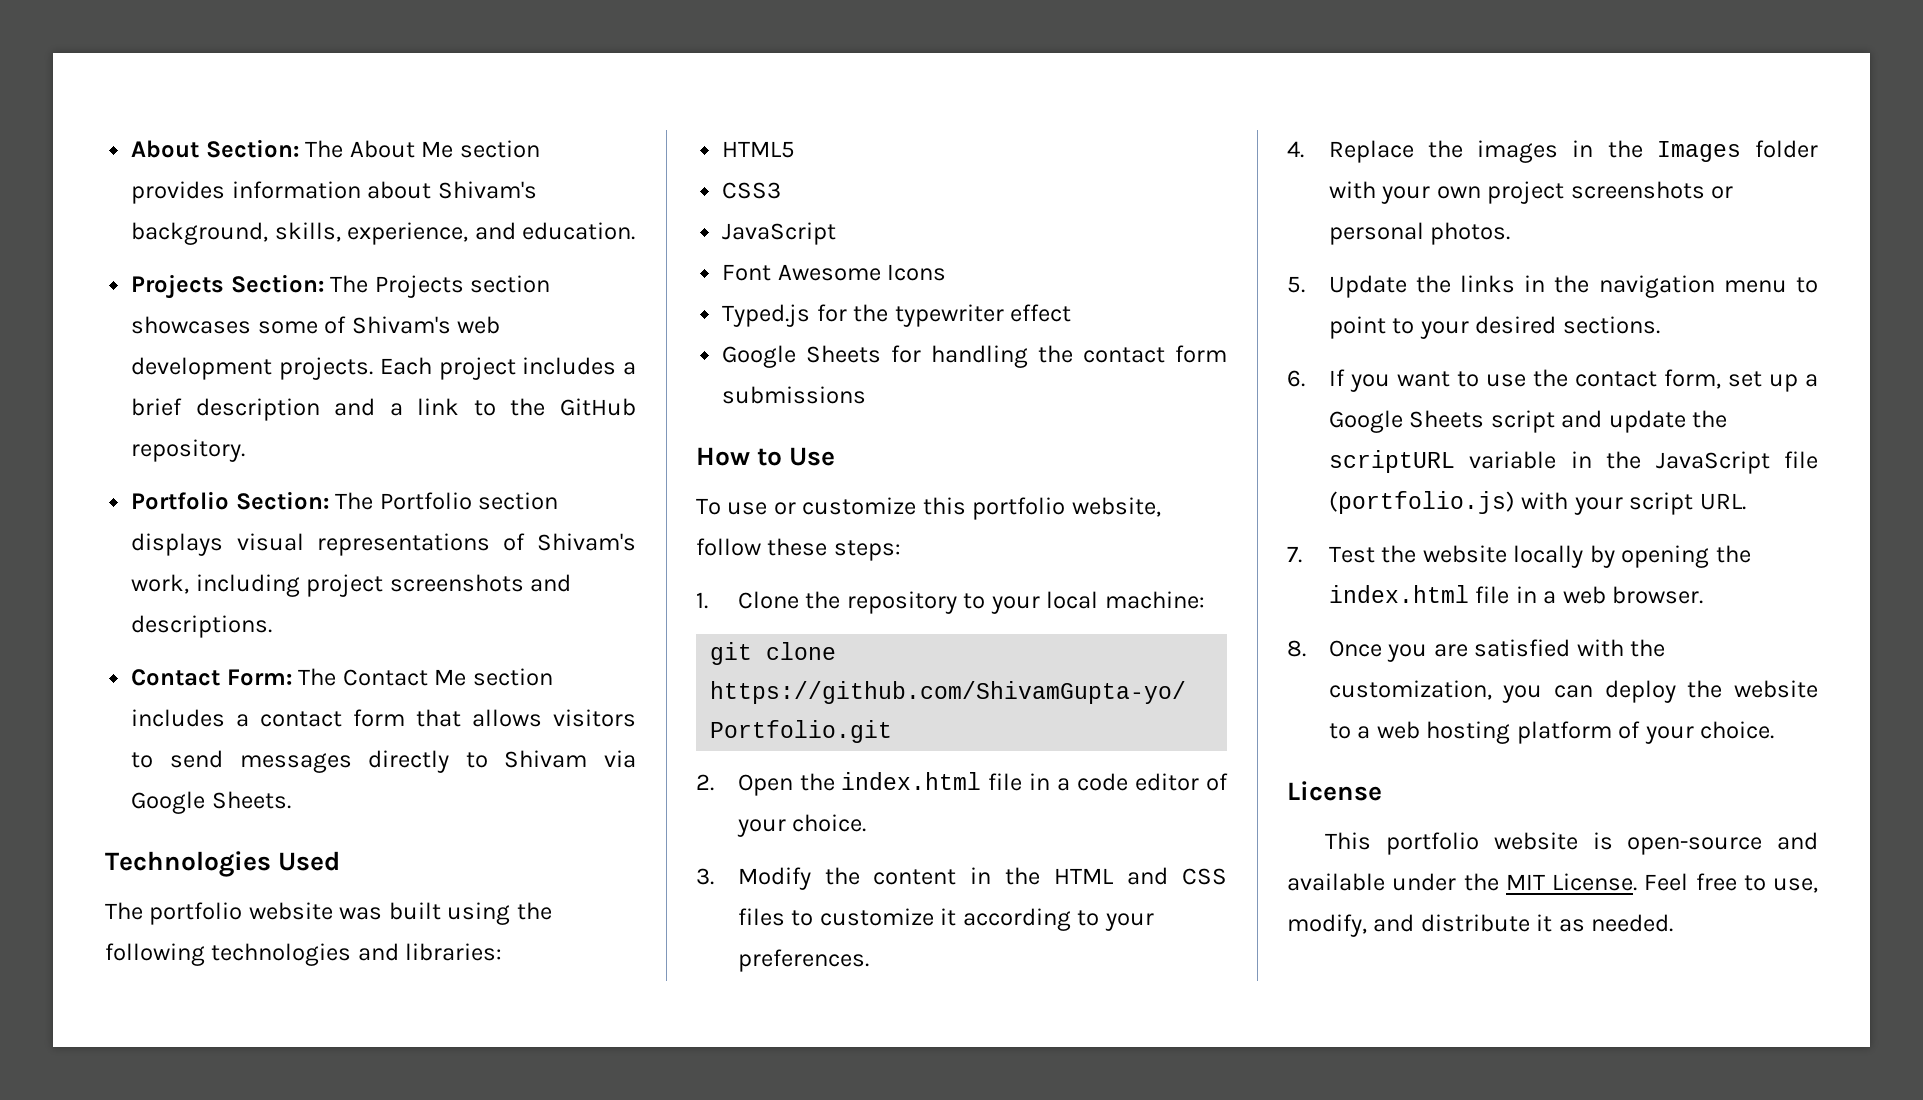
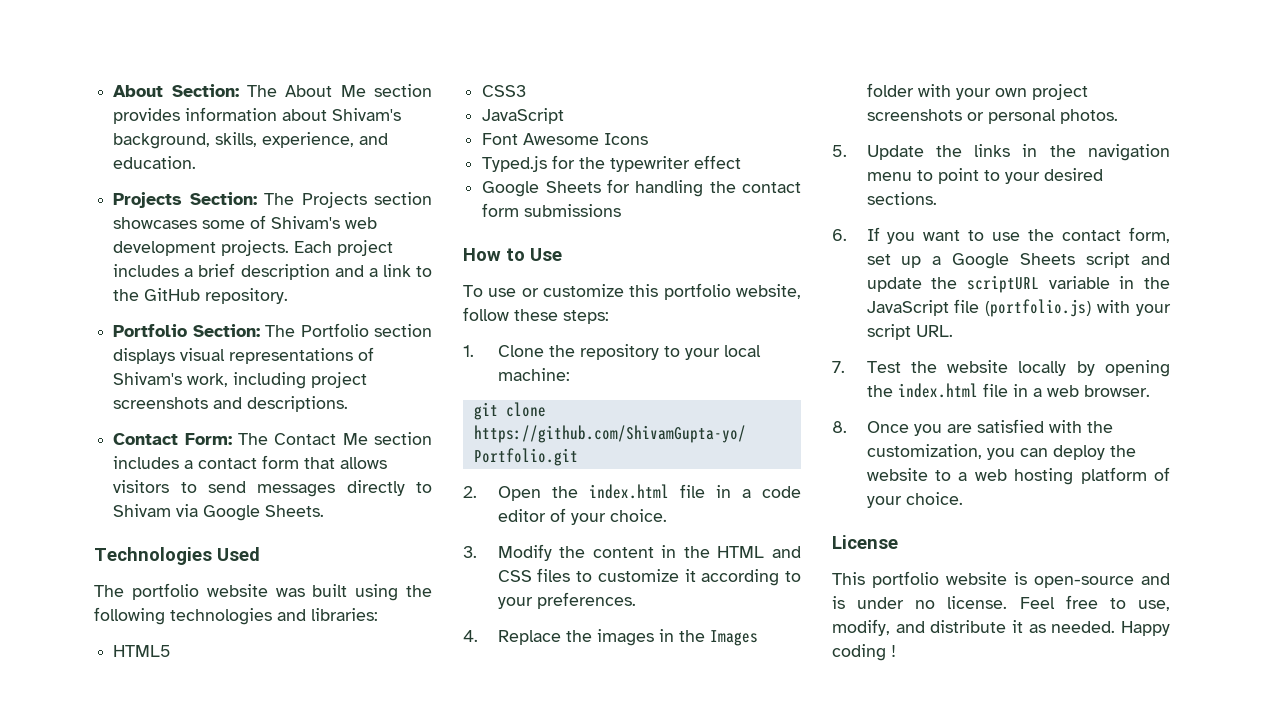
- This portfolio website is open-source and available under the MIT License.
+ This portfolio website is open-source and is under no license.
+ Happy coding !

